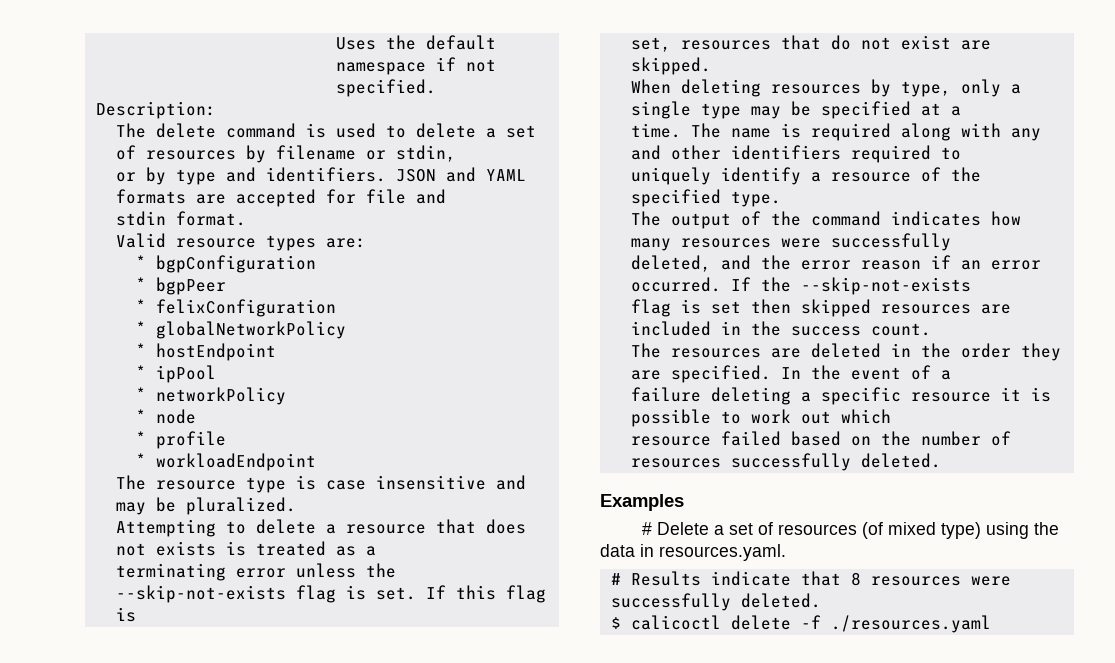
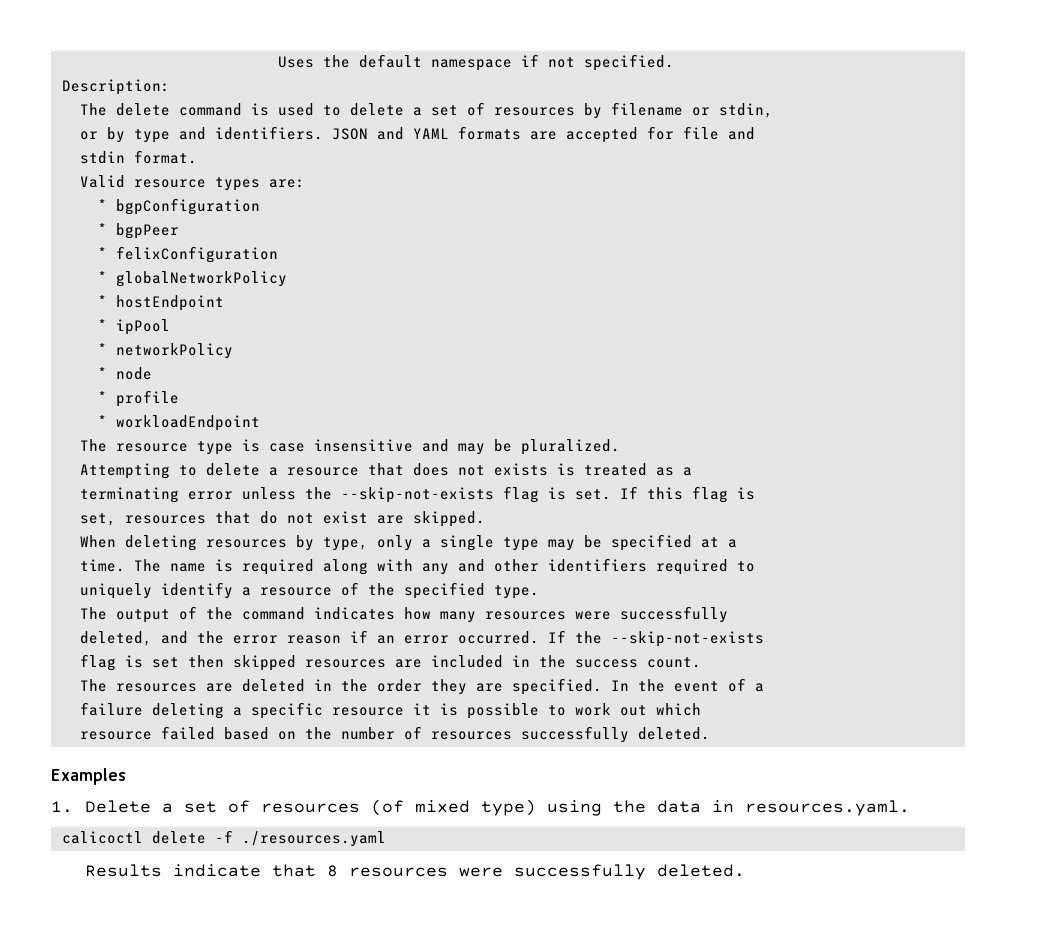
- # Delete a set of resources (of mixed type) using the data in resources.yaml.
+ 1. Delete a set of resources (of mixed type) using the data in resources.yaml.
- # Results indicate that 8 resources were successfully deleted.
+ calicoctl delete -f ./resources.yaml
+ Results indicate that 8 resources were successfully deleted.
- $ calicoctl delete -f ./resources.yaml

